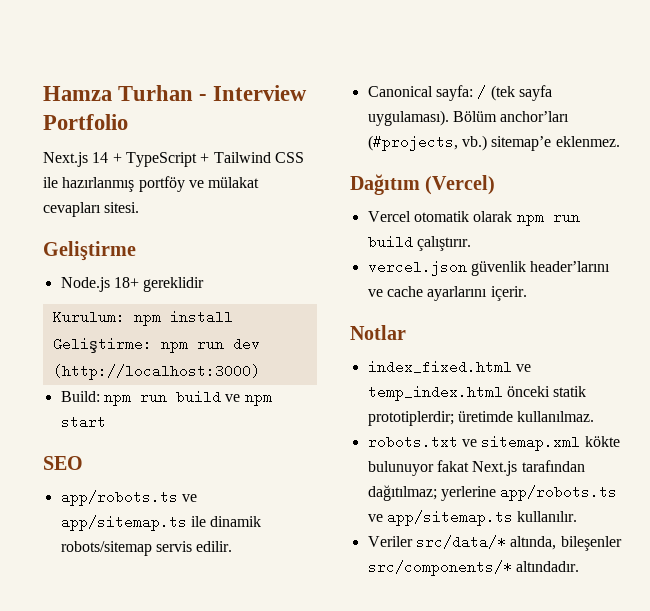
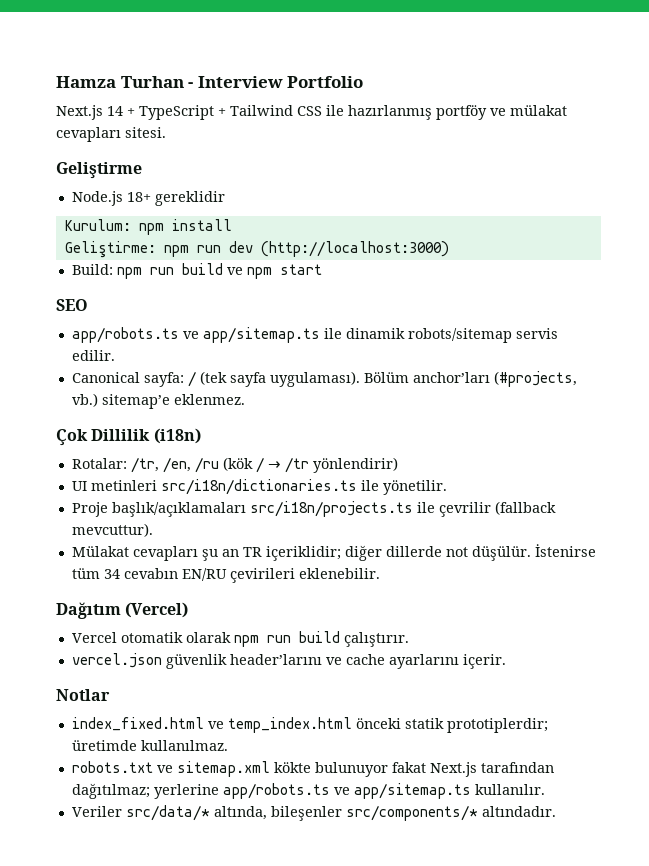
+ Çok Dillilik (i18n)
+ Rotalar: /tr, /en, /ru (kök / → /tr yönlendirir)
+ UI metinleri src/i18n/dictionaries.ts ile yönetilir.
+ Proje başlık/açıklamaları src/i18n/projects.ts ile çevrilir (fallback mevcuttur).
+ Mülakat cevapları şu an TR içeriklidir; diğer dillerde not düşülür. İstenirse tüm 34 cevabın EN/RU çevirileri eklenebilir.

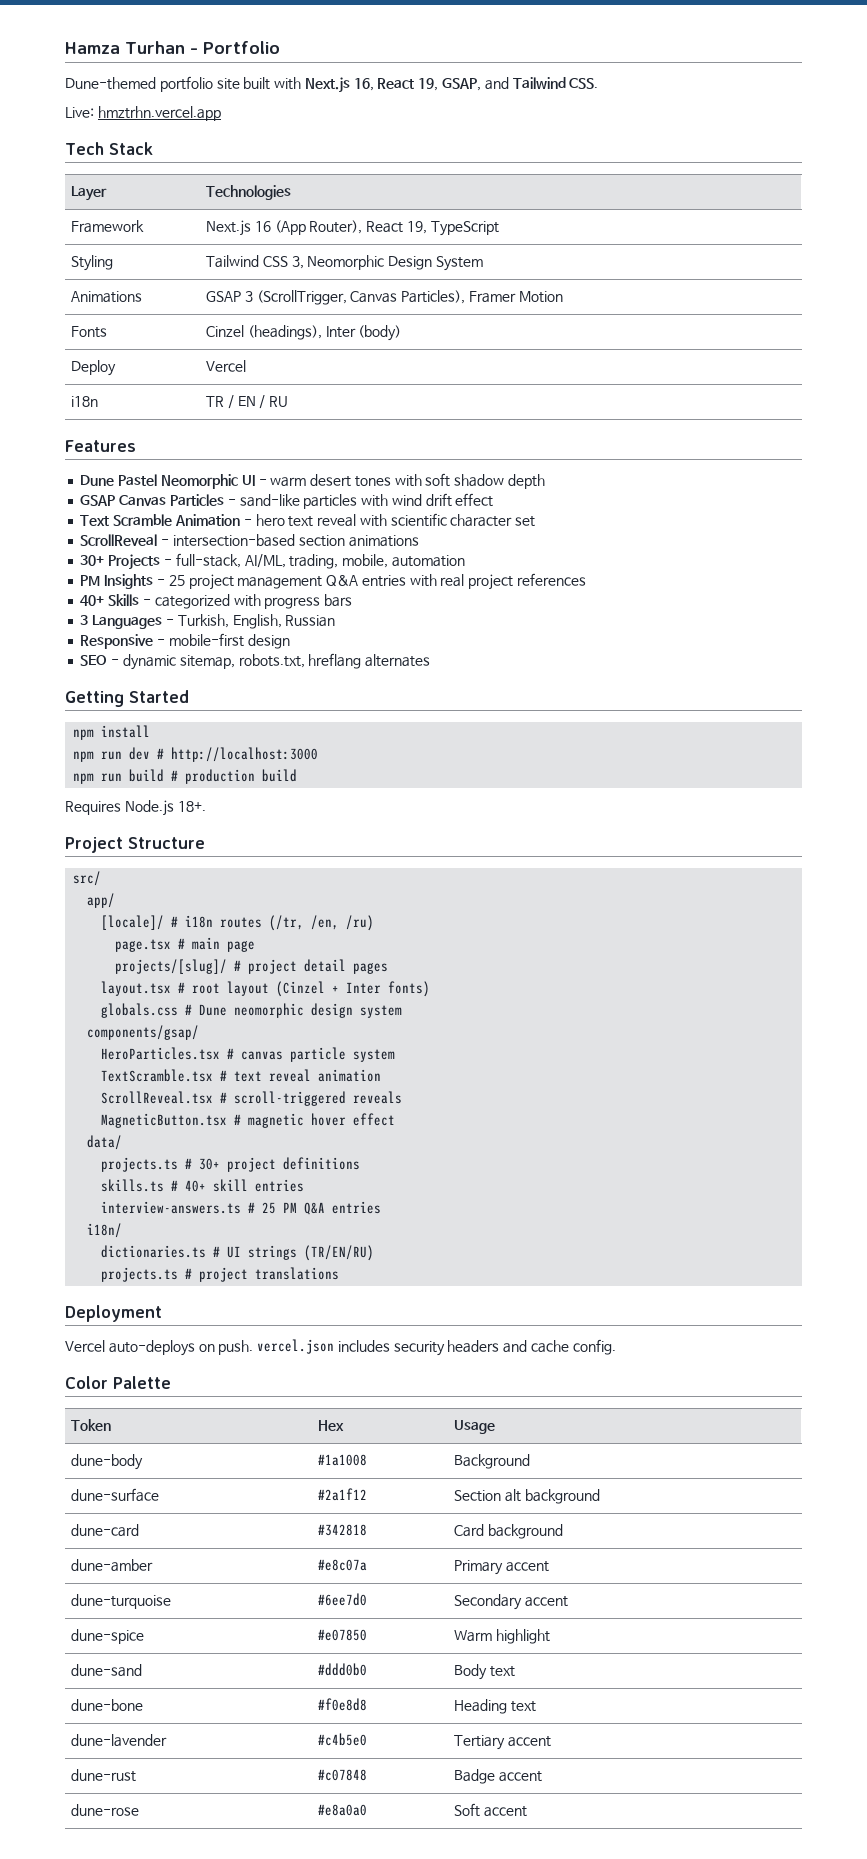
- Hamza Turhan - Interview Portfolio
+ Hamza Turhan - Portfolio
- Next.js 14 + TypeScript + Tailwind CSS ile hazırlanmış portföy ve mülakat cevapları sitesi.
- Geliştirme
- Node.js 18+ gereklidir
- Kurulum: npm install
+ Dune-themed portfolio site built with Next.js 16, React 19, GSAP, and Tailwind CSS.
+ Live: hmztrhn.vercel.app
+ Tech Stack
+ Layer | Technologies
+ Framework | Next.js 16 (App Router), React 19, TypeScript
+ Styling | Tailwind CSS 3, Neomorphic Design System
+ Animations | GSAP 3 (ScrollTrigger, Canvas Particles), Framer Motion
+ Fonts | Cinzel (headings), Inter (body)
+ Deploy | Vercel
+ i18n | TR / EN / RU
+ Features
+ Dune Pastel Neomorphic UI - warm desert tones with soft shadow depth
+ GSAP Canvas Particles - sand-like particles with wind drift effect
+ Text Scramble Animation - hero text reveal with scientific character set
+ ScrollReveal - intersection-based section animations
+ 30+ Projects - full-stack, AI/ML, trading, mobile, automation
+ PM Insights - 25 project management Q&A entries with real project references
+ 40+ Skills - categorized with progress bars
+ 3 Languages - Turkish, English, Russian
+ Responsive - mobile-first design
+ SEO - dynamic sitemap, robots.txt, hreflang alternates
+ Getting Started
+ npm install
- Geliştirme: npm run dev (http://localhost:3000)
- Build: npm run build ve npm start
- SEO
- app/robots.ts ve app/sitemap.ts ile dinamik robots/sitemap servis edilir.
- Canonical sayfa: / (tek sayfa uygulaması). Bölüm anchor’ları (#projects, vb.) sitemap’e eklenmez.
- Çok Dillilik (i18n)
- Rotalar: /tr, /en, /ru (kök / → /tr yönlendirir)
- UI metinleri src/i18n/dictionaries.ts ile yönetilir.
- Proje başlık/açıklamaları src/i18n/projects.ts ile çevrilir (fallback mevcuttur).
- Mülakat cevapları şu an TR içeriklidir; diğer dillerde not düşülür. İstenirse tüm 34 cevabın EN/RU çevirileri eklenebilir.
- Dağıtım (Vercel)
- Vercel otomatik olarak npm run build çalıştırır.
- vercel.json güvenlik header’larını ve cache ayarlarını içerir.
- Notlar
- index_fixed.html ve temp_index.html önceki statik prototiplerdir; üretimde kullanılmaz.
- robots.txt ve sitemap.xml kökte bulunuyor fakat Next.js tarafından dağıtılmaz; yerlerine app/robots.ts ve app/sitemap.ts kullanılır.
- Veriler src/data/* altında, bileşenler src/components/* altındadır.
+ npm run dev # http://localhost:3000
+ npm run build # production build
+ Requires Node.js 18+.
+ Project Structure
+ src/
+ app/
+ [locale]/ # i18n routes (/tr, /en, /ru)
+ page.tsx # main page
+ projects/[slug]/ # project detail pages
+ layout.tsx # root layout (Cinzel + Inter fonts)
+ globals.css # Dune neomorphic design system
+ components/gsap/
+ HeroParticles.tsx # canvas particle system
+ TextScramble.tsx # text reveal animation
+ ScrollReveal.tsx # scroll-triggered reveals
+ MagneticButton.tsx # magnetic hover effect
+ data/
+ projects.ts # 30+ project definitions
+ skills.ts # 40+ skill entries
+ interview-answers.ts # 25 PM Q&A entries
+ i18n/
+ dictionaries.ts # UI strings (TR/EN/RU)
+ projects.ts # project translations
+ Deployment
+ Vercel auto-deploys on push. vercel.json includes security headers and cache config.
+ Color Palette
+ Token | Hex | Usage
+ dune-body | #1a1008 | Background
+ dune-surface | #2a1f12 | Section alt background
+ dune-card | #342818 | Card background
+ dune-amber | #e8c07a | Primary accent
+ dune-turquoise | #6ee7d0 | Secondary accent
+ dune-spice | #e07850 | Warm highlight
+ dune-sand | #ddd0b0 | Body text
+ dune-bone | #f0e8d8 | Heading text
+ dune-lavender | #c4b5e0 | Tertiary accent
+ dune-rust | #c07848 | Badge accent
+ dune-rose | #e8a0a0 | Soft accent

